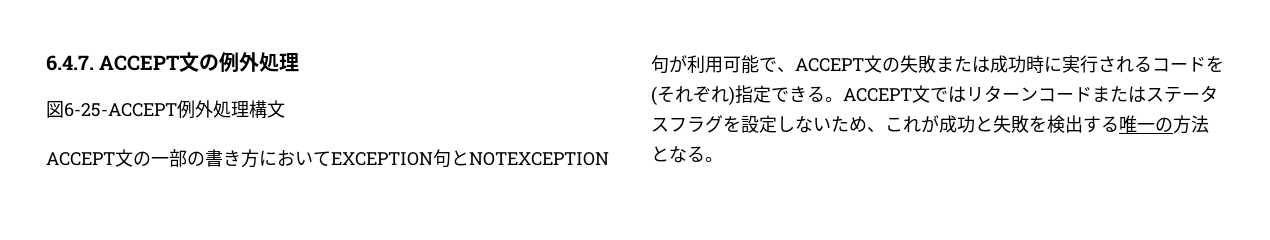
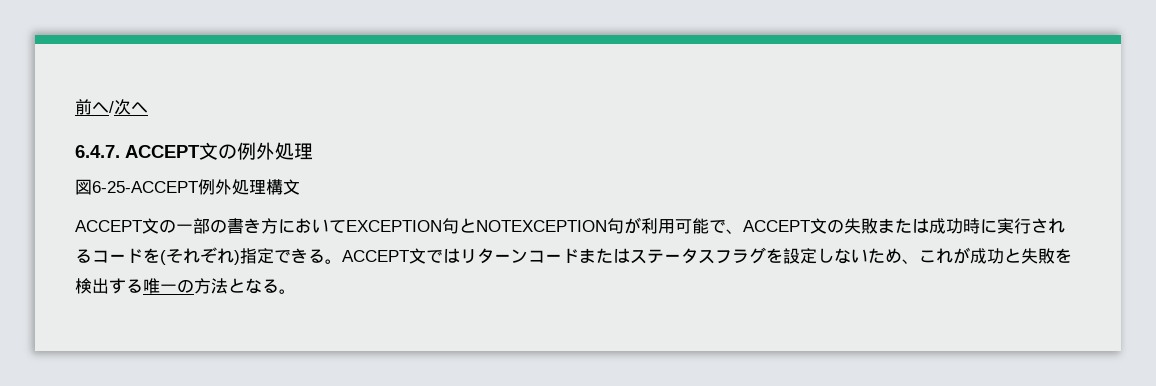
+ 前へ/次へ

